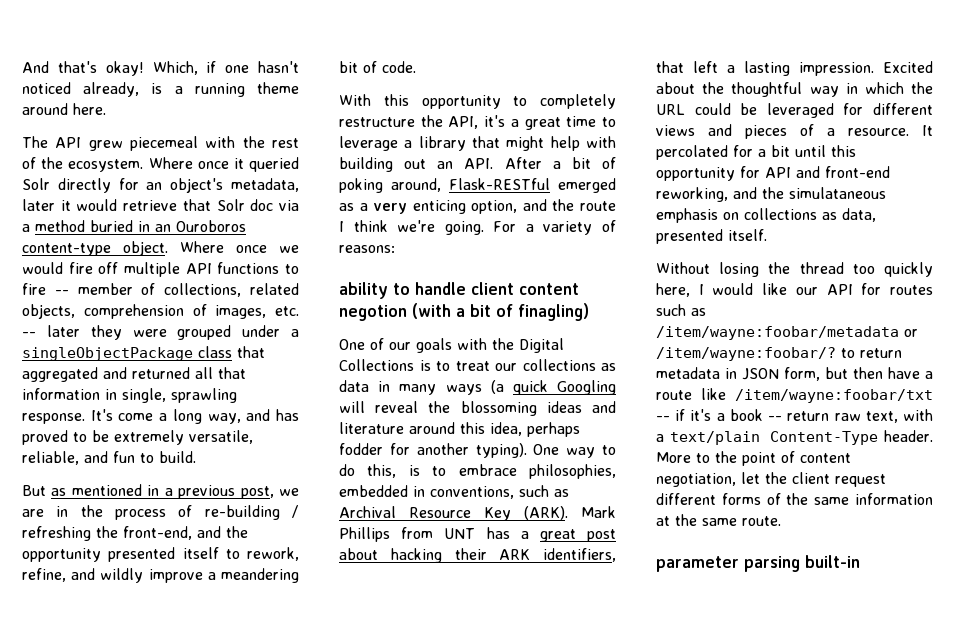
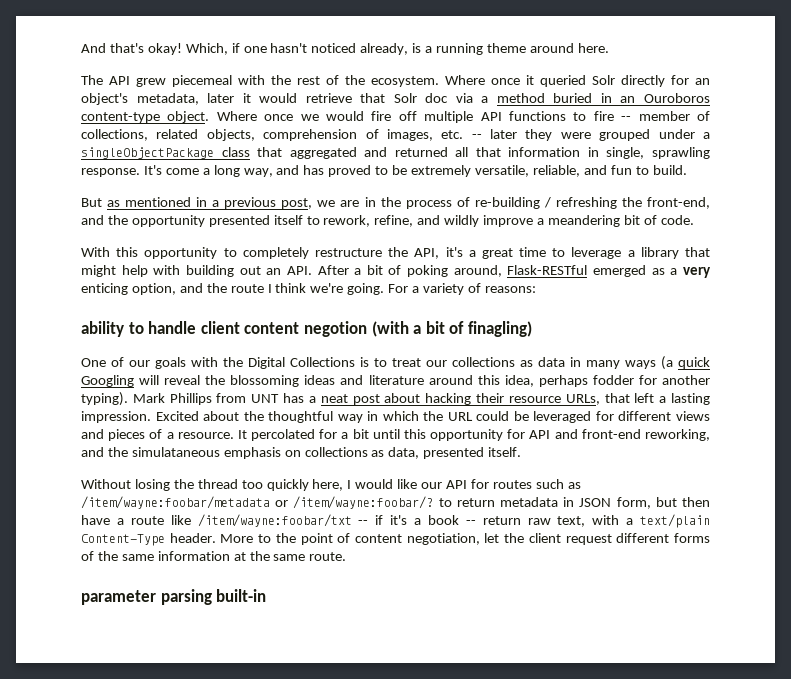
- One way to do this, is to embrace philosophies, embedded in conventions, such as Archival Resource Key (ARK).
- Mark Phillips from UNT has a great post about hacking their ARK identifiers, that left a lasting impression.
+ Mark Phillips from UNT has a neat post about hacking their resource URLs, that left a lasting impression.

